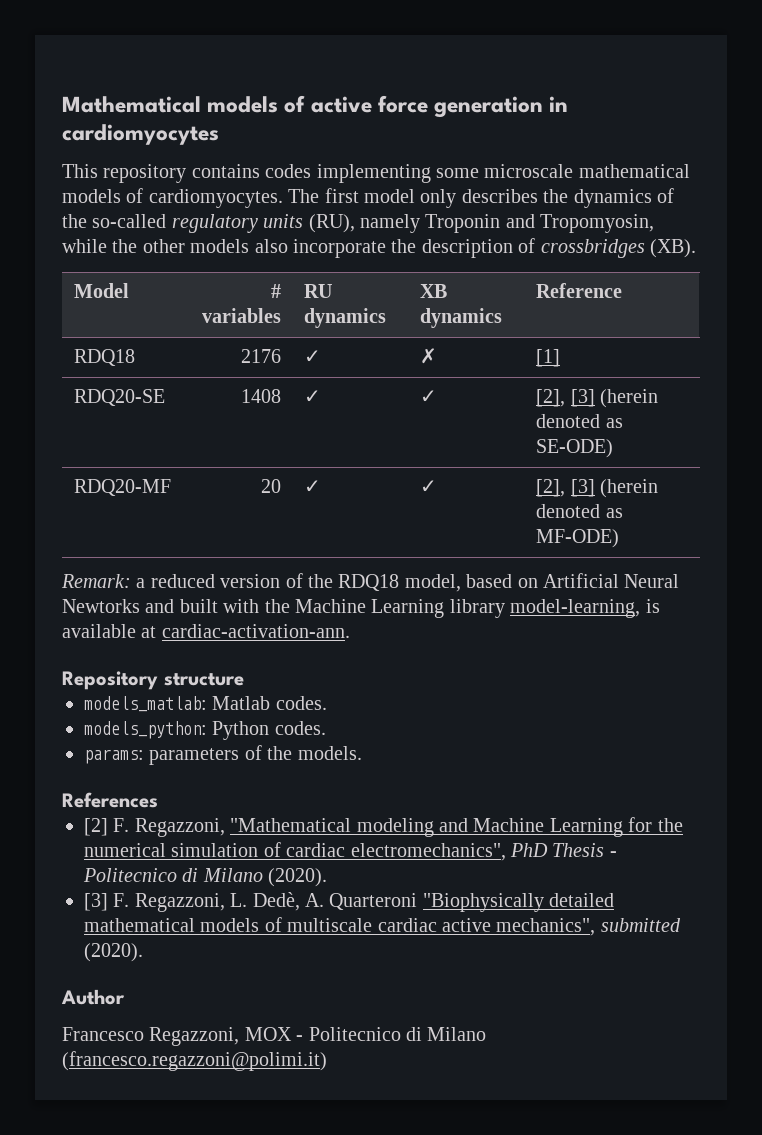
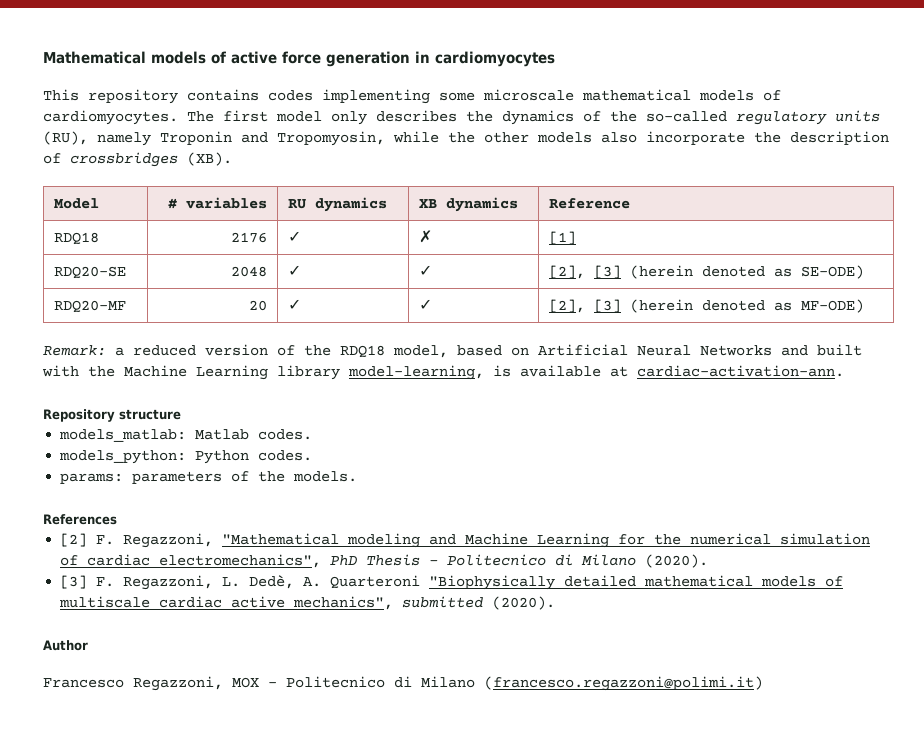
- RDQ20-SE | 1408 | ✓ | ✓ | [2], [3] (herein denoted as SE-ODE)
+ RDQ20-SE | 2048 | ✓ | ✓ | [2], [3] (herein denoted as SE-ODE)
- Remark: a reduced version of the RDQ18 model, based on Artificial Neural Newtorks and built with the Machine Learning library model-learning, is available at cardiac-activation-ann.
+ Remark: a reduced version of the RDQ18 model, based on Artificial Neural Networks and built with the Machine Learning library model-learning, is available at cardiac-activation-ann.

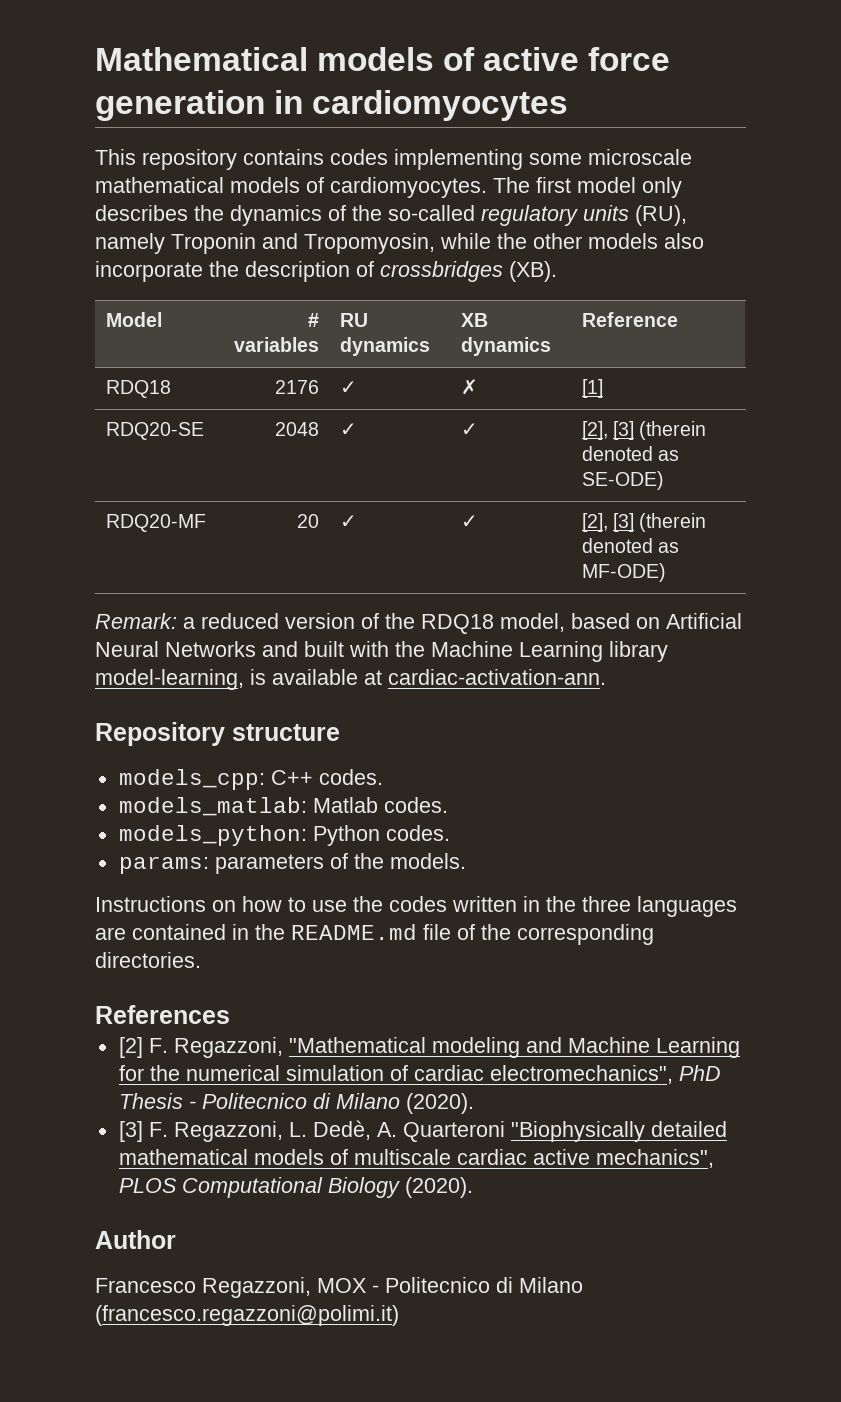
- RDQ20-SE | 2048 | ✓ | ✓ | [2], [3] (herein denoted as SE-ODE)
+ RDQ20-SE | 2048 | ✓ | ✓ | [2], [3] (therein denoted as SE-ODE)
- RDQ20-MF | 20 | ✓ | ✓ | [2], [3] (herein denoted as MF-ODE)
+ RDQ20-MF | 20 | ✓ | ✓ | [2], [3] (therein denoted as MF-ODE)
+ models_cpp: C++ codes.
+ Instructions on how to use the codes written in the three languages are contained in the README.md file of the corresponding directories.
- [3] F. Regazzoni, L. Dedè, A. Quarteroni "Biophysically detailed mathematical models of multiscale cardiac active mechanics", submitted (2020).
+ [3] F. Regazzoni, L. Dedè, A. Quarteroni "Biophysically detailed mathematical models of multiscale cardiac active mechanics", PLOS Computational Biology (2020).

